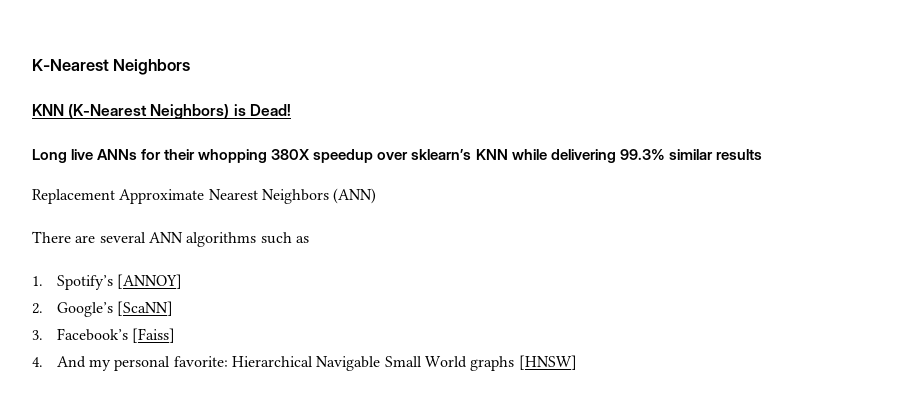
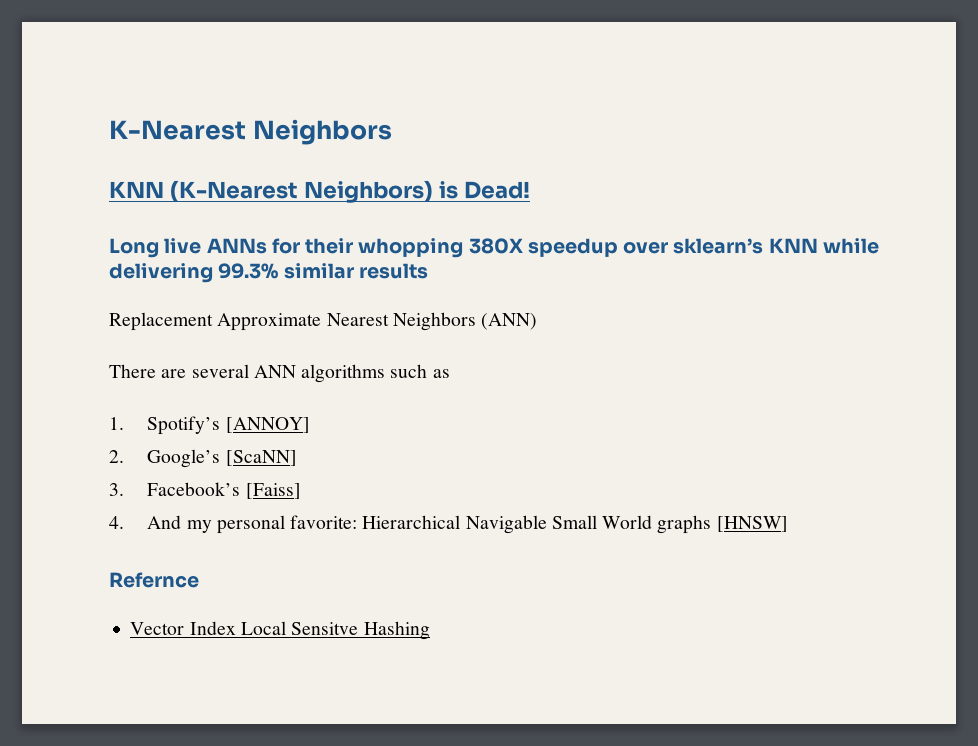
+ Refernce
+ Vector Index Local Sensitve Hashing

